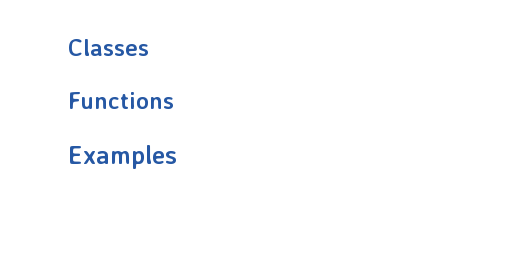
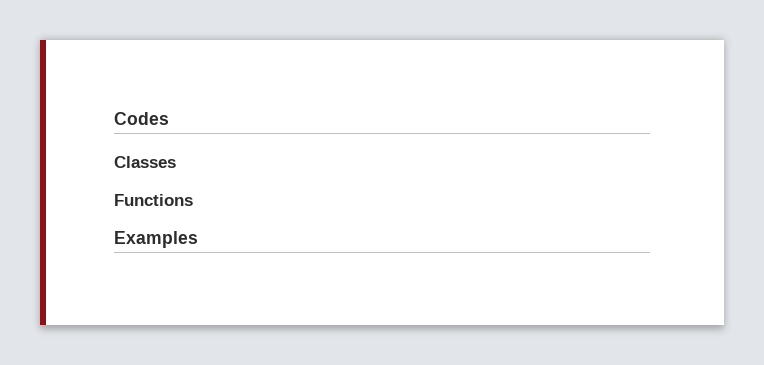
+ Codes

